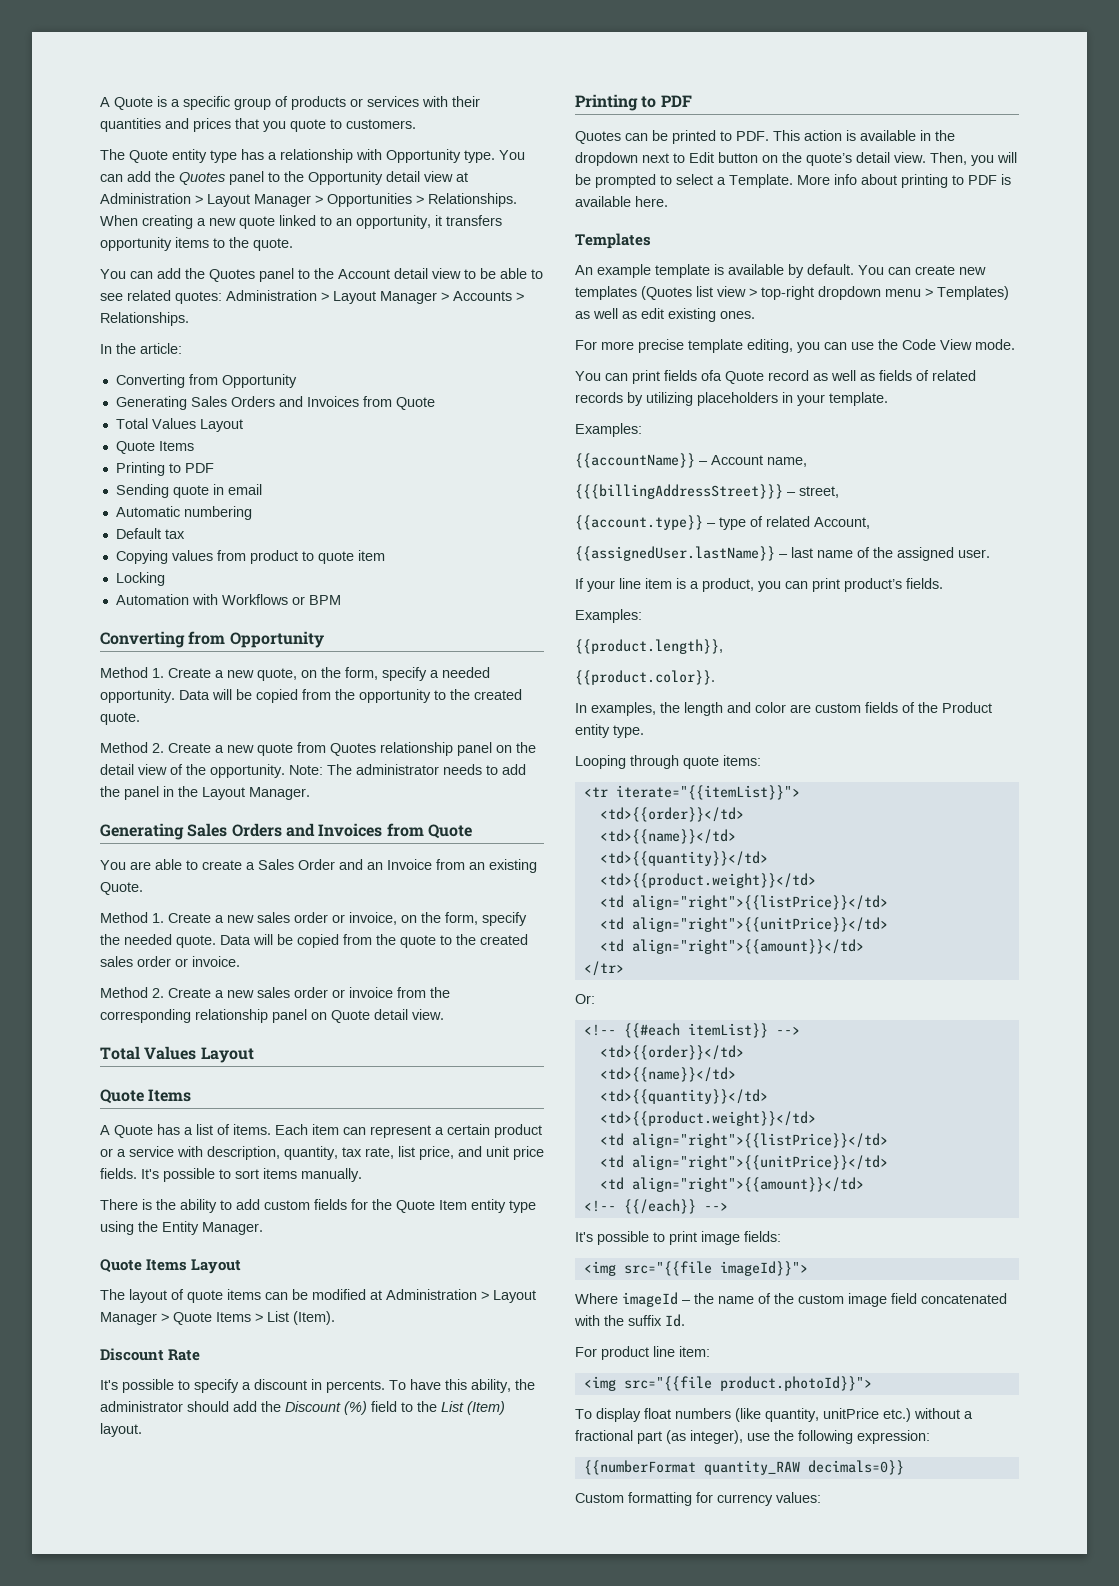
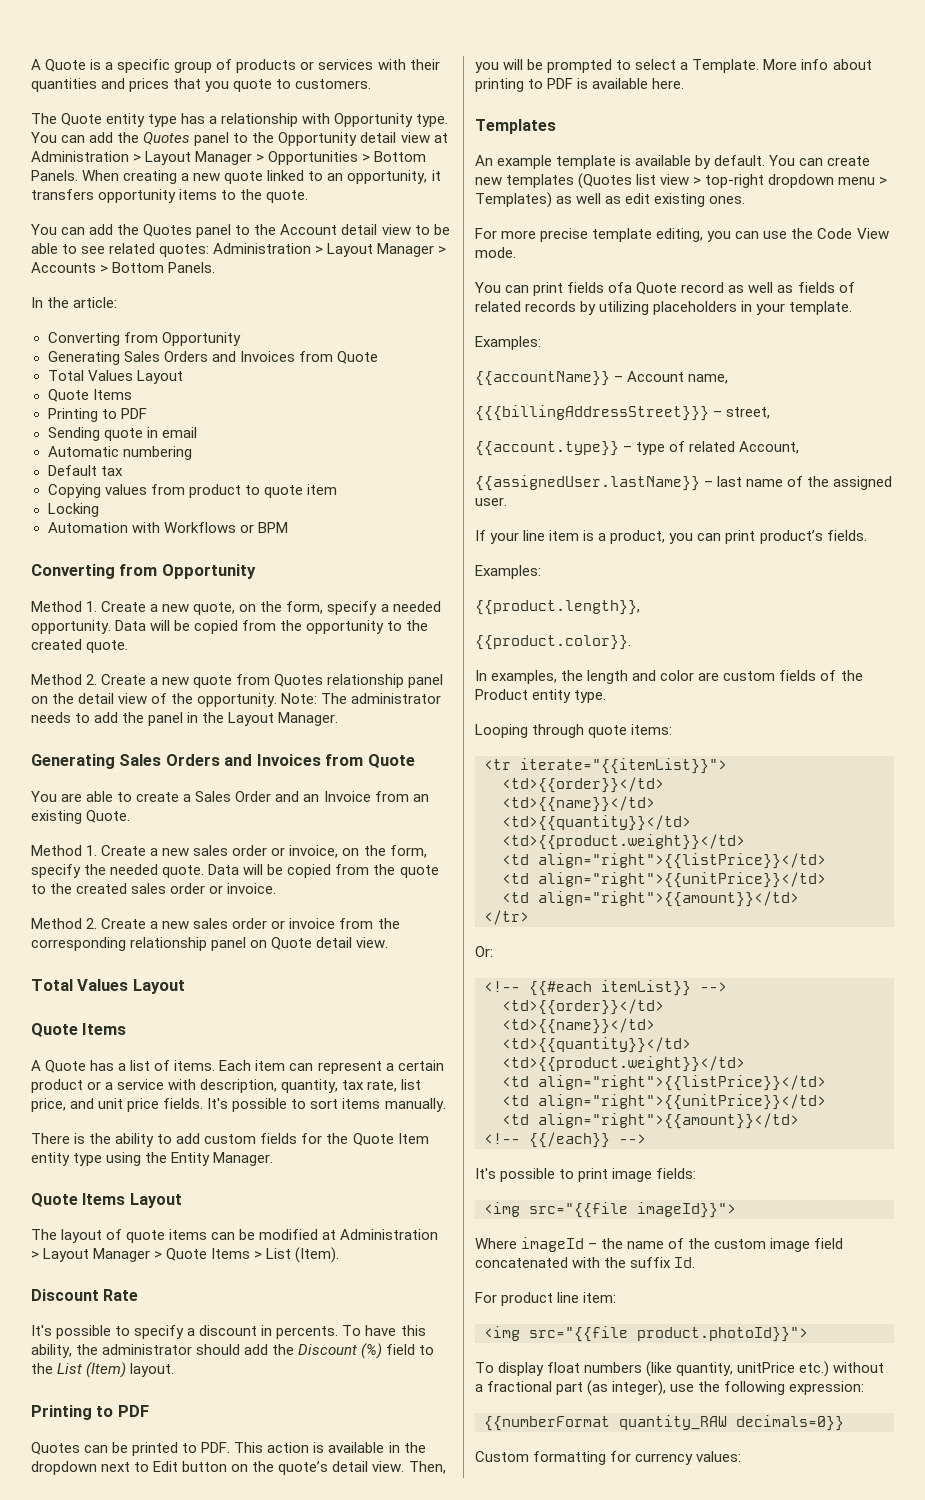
- You can add the Quotes panel to the Opportunity detail view at Administration > Layout Manager > Opportunities > Relationships.
+ You can add the Quotes panel to the Opportunity detail view at Administration > Layout Manager > Opportunities > Bottom Panels.
- You can add the Quotes panel to the Account detail view to be able to see related quotes: Administration > Layout Manager > Accounts > Relationships.
+ You can add the Quotes panel to the Account detail view to be able to see related quotes: Administration > Layout Manager > Accounts > Bottom Panels.

